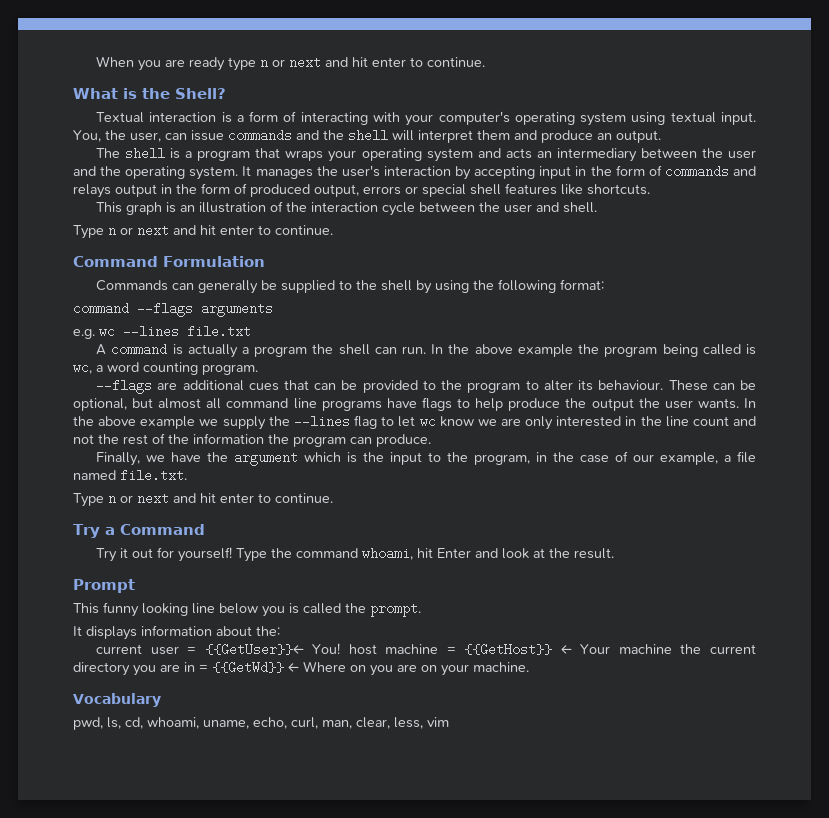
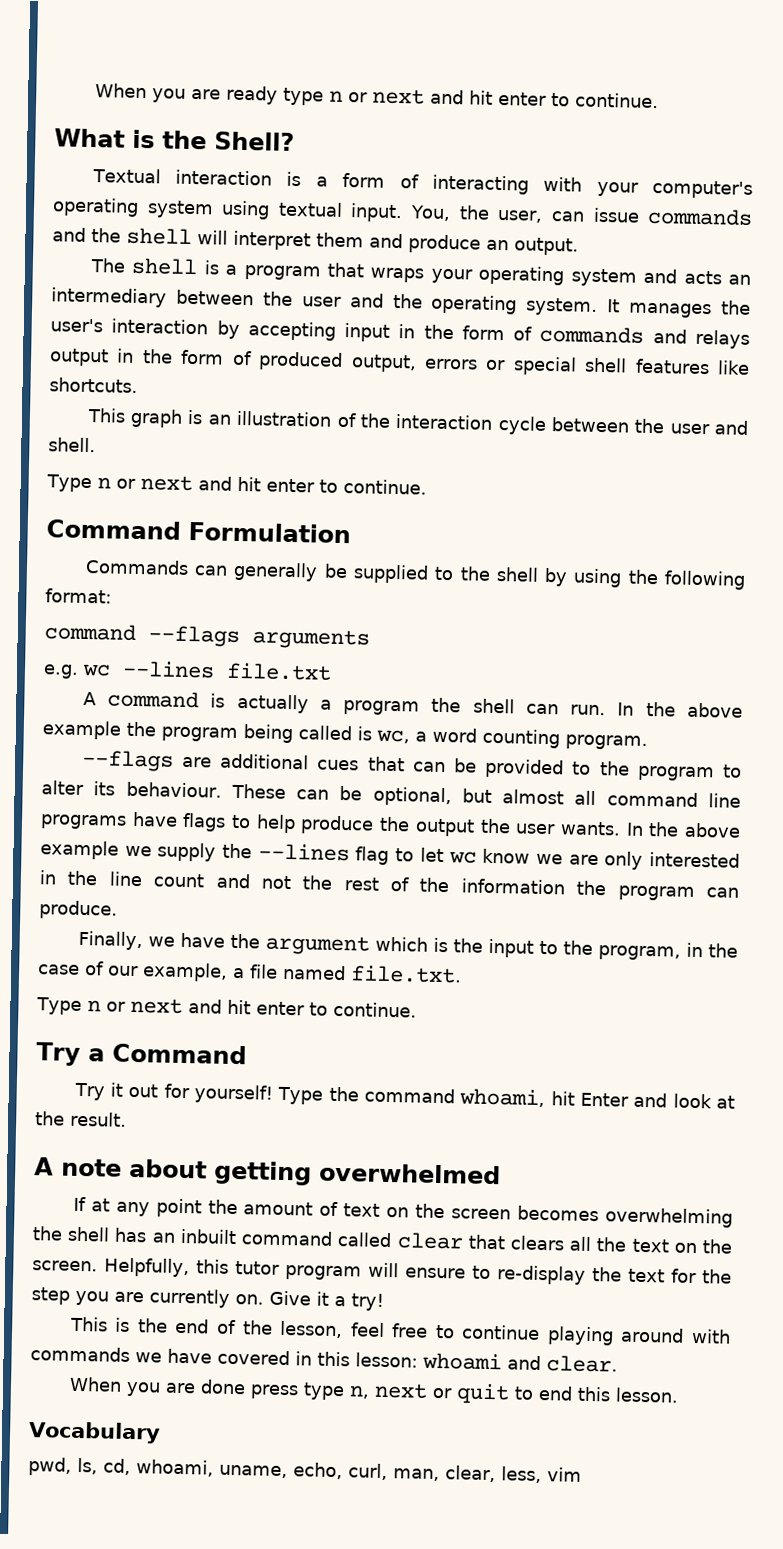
- Prompt
- This funny looking line below you is called the prompt.
- It displays information about the:
- current user = {{GetUser}}← You! host machine = {{GetHost}} ← Your machine the current directory you are in = {{GetWd}} ← Where on you are on your machine.
+ A note about getting overwhelmed
+ If at any point the amount of text on the screen becomes overwhelming the shell has an inbuilt command called clear that clears all the text on the screen. Helpfully, this tutor program will ensure to re-display the text for the step you are currently on. Give it a try!
+ This is the end of the lesson, feel free to continue playing around with commands we have covered in this lesson: whoami and clear.
+ When you are done press type n, next or quit to end this lesson.

